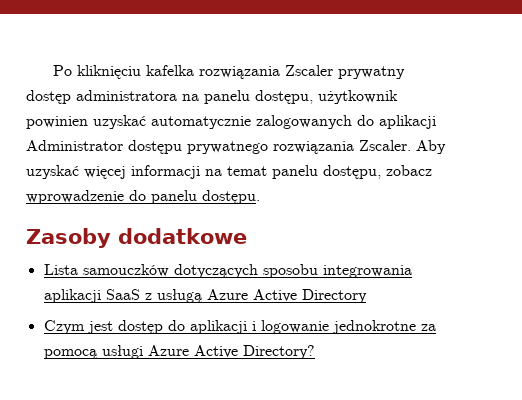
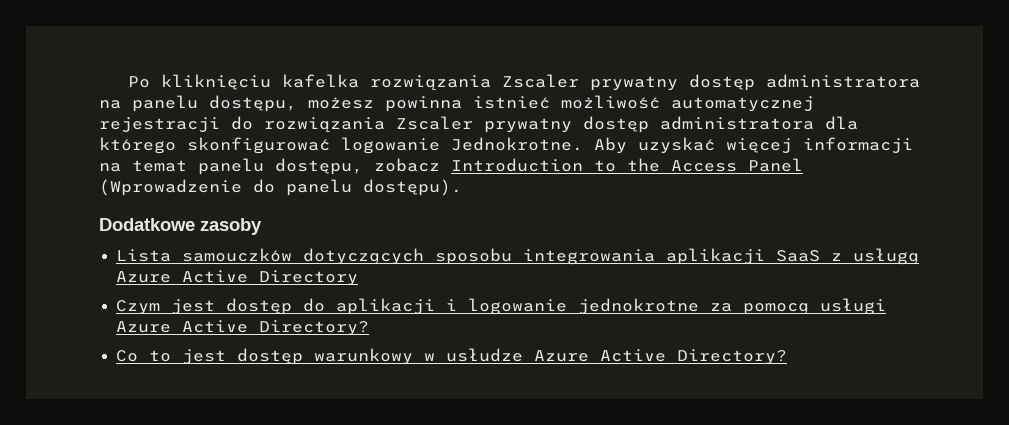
- Po kliknięciu kafelka rozwiązania Zscaler prywatny dostęp administratora na panelu dostępu, użytkownik powinien uzyskać automatycznie zalogowanych do aplikacji Administrator dostępu prywatnego rozwiązania Zscaler.
+ Po kliknięciu kafelka rozwiązania Zscaler prywatny dostęp administratora na panelu dostępu, możesz powinna istnieć możliwość automatycznej rejestracji do rozwiązania Zscaler prywatny dostęp administratora dla którego skonfigurować logowanie Jednokrotne.
- Aby uzyskać więcej informacji na temat panelu dostępu, zobacz wprowadzenie do panelu dostępu.
- Zasoby dodatkowe
+ Aby uzyskać więcej informacji na temat panelu dostępu, zobacz Introduction to the Access Panel (Wprowadzenie do panelu dostępu).
+ Dodatkowe zasoby
+ Co to jest dostęp warunkowy w usłudze Azure Active Directory?

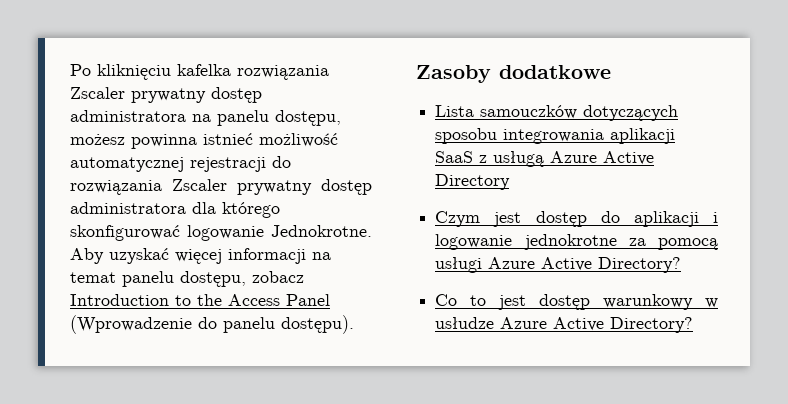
- Dodatkowe zasoby
+ Zasoby dodatkowe

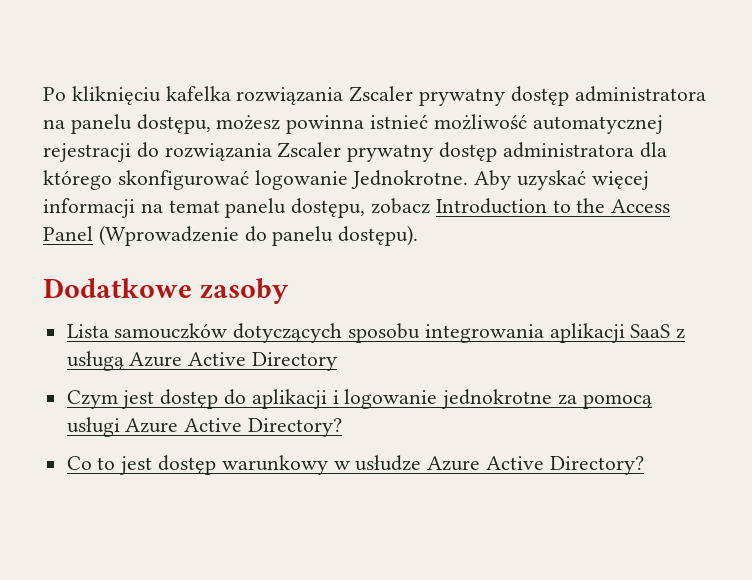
- Zasoby dodatkowe
+ Dodatkowe zasoby

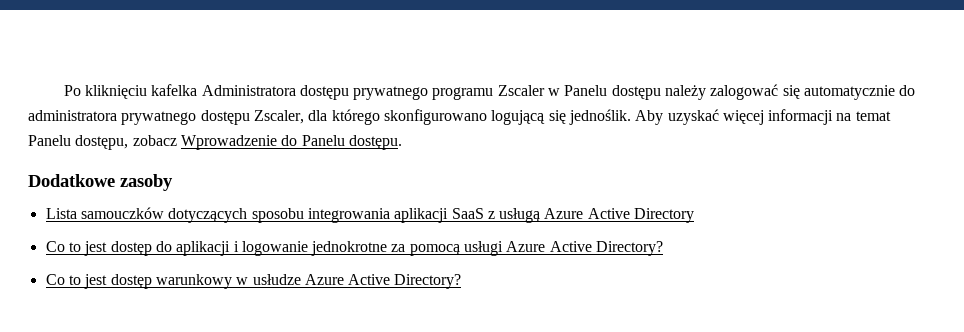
- Po kliknięciu kafelka rozwiązania Zscaler prywatny dostęp administratora na panelu dostępu, możesz powinna istnieć możliwość automatycznej rejestracji do rozwiązania Zscaler prywatny dostęp administratora dla którego skonfigurować logowanie Jednokrotne.
+ Po kliknięciu kafelka Administratora dostępu prywatnego programu Zscaler w Panelu dostępu należy zalogować się automatycznie do administratora prywatnego dostępu Zscaler, dla którego skonfigurowano logującą się jednoślik.
- Aby uzyskać więcej informacji na temat panelu dostępu, zobacz Introduction to the Access Panel (Wprowadzenie do panelu dostępu).
+ Aby uzyskać więcej informacji na temat Panelu dostępu, zobacz Wprowadzenie do Panelu dostępu.
- Czym jest dostęp do aplikacji i logowanie jednokrotne za pomocą usługi Azure Active Directory?
+ Co to jest dostęp do aplikacji i logowanie jednokrotne za pomocą usługi Azure Active Directory?

